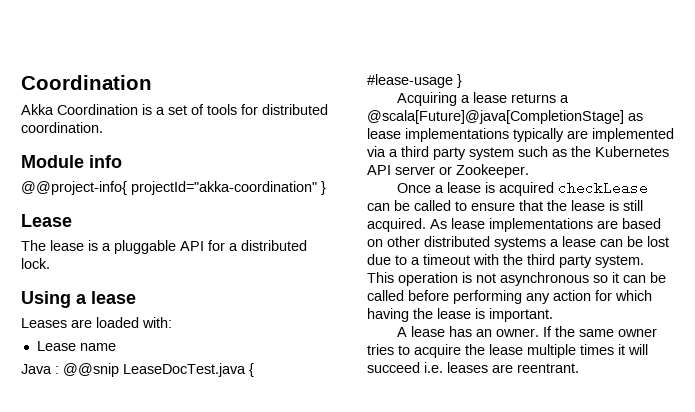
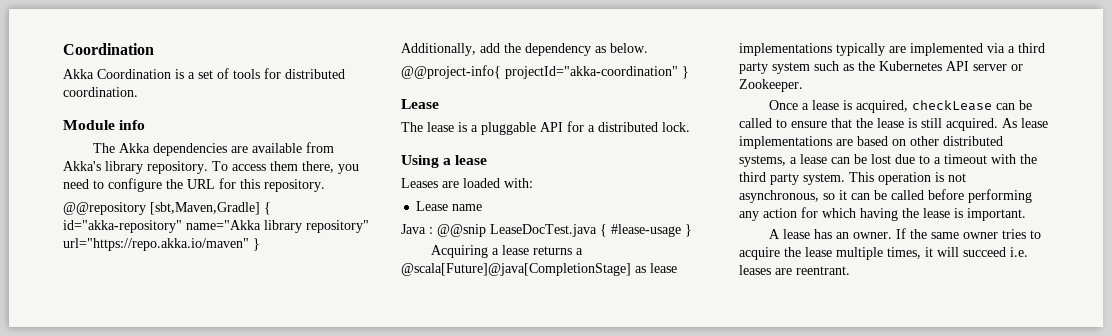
+ The Akka dependencies are available from Akka's library repository. To access them there, you need to configure the URL for this repository.
+ @@repository [sbt,Maven,Gradle] { id="akka-repository" name="Akka library repository" url="https://repo.akka.io/maven" }
+ Additionally, add the dependency as below.
- Once a lease is acquired checkLease can be called to ensure that the lease is still acquired.
+ Once a lease is acquired, checkLease can be called to ensure that the lease is still acquired.
- As lease implementations are based on other distributed systems a lease can be lost due to a timeout with the third party system.
+ As lease implementations are based on other distributed systems, a lease can be lost due to a timeout with the third party system.
- This operation is not asynchronous so it can be called before performing any action for which having the lease is important.
+ This operation is not asynchronous, so it can be called before performing any action for which having the lease is important.
- If the same owner tries to acquire the lease multiple times it will succeed i.e. leases are reentrant.
+ If the same owner tries to acquire the lease multiple times, it will succeed i.e. leases are reentrant.

